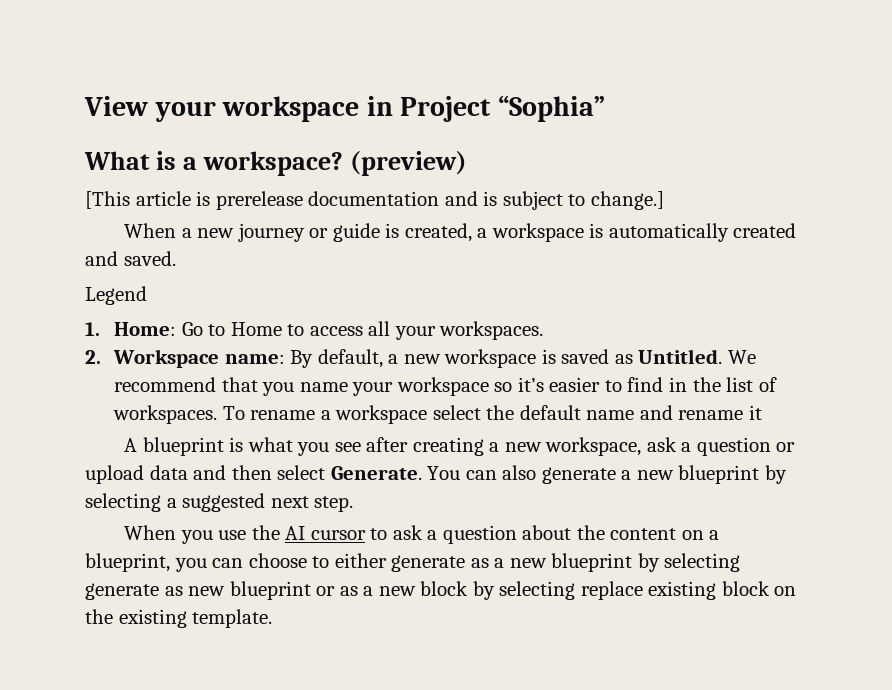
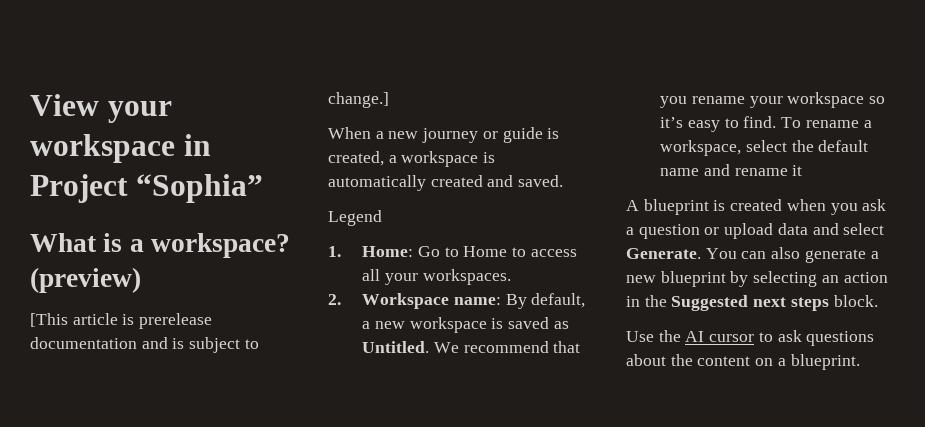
- We recommend that you name your workspace so it’s easier to find in the list of workspaces.
+ We recommend that you rename your workspace so it’s easy to find.
- To rename a workspace select the default name and rename it
+ To rename a workspace, select the default name and rename it
- A blueprint is what you see after creating a new workspace, ask a question or upload data and then select Generate.
+ A blueprint is created when you ask a question or upload data and select Generate.
- You can also generate a new blueprint by selecting a suggested next step.
- When you use the AI cursor to ask a question about the content on a blueprint, you can choose to either generate as a new blueprint by selecting generate as new blueprint or as a new block by selecting replace existing block on the existing template.
+ You can also generate a new blueprint by selecting an action in the Suggested next steps block.
+ Use the AI cursor to ask questions about the content on a blueprint.

